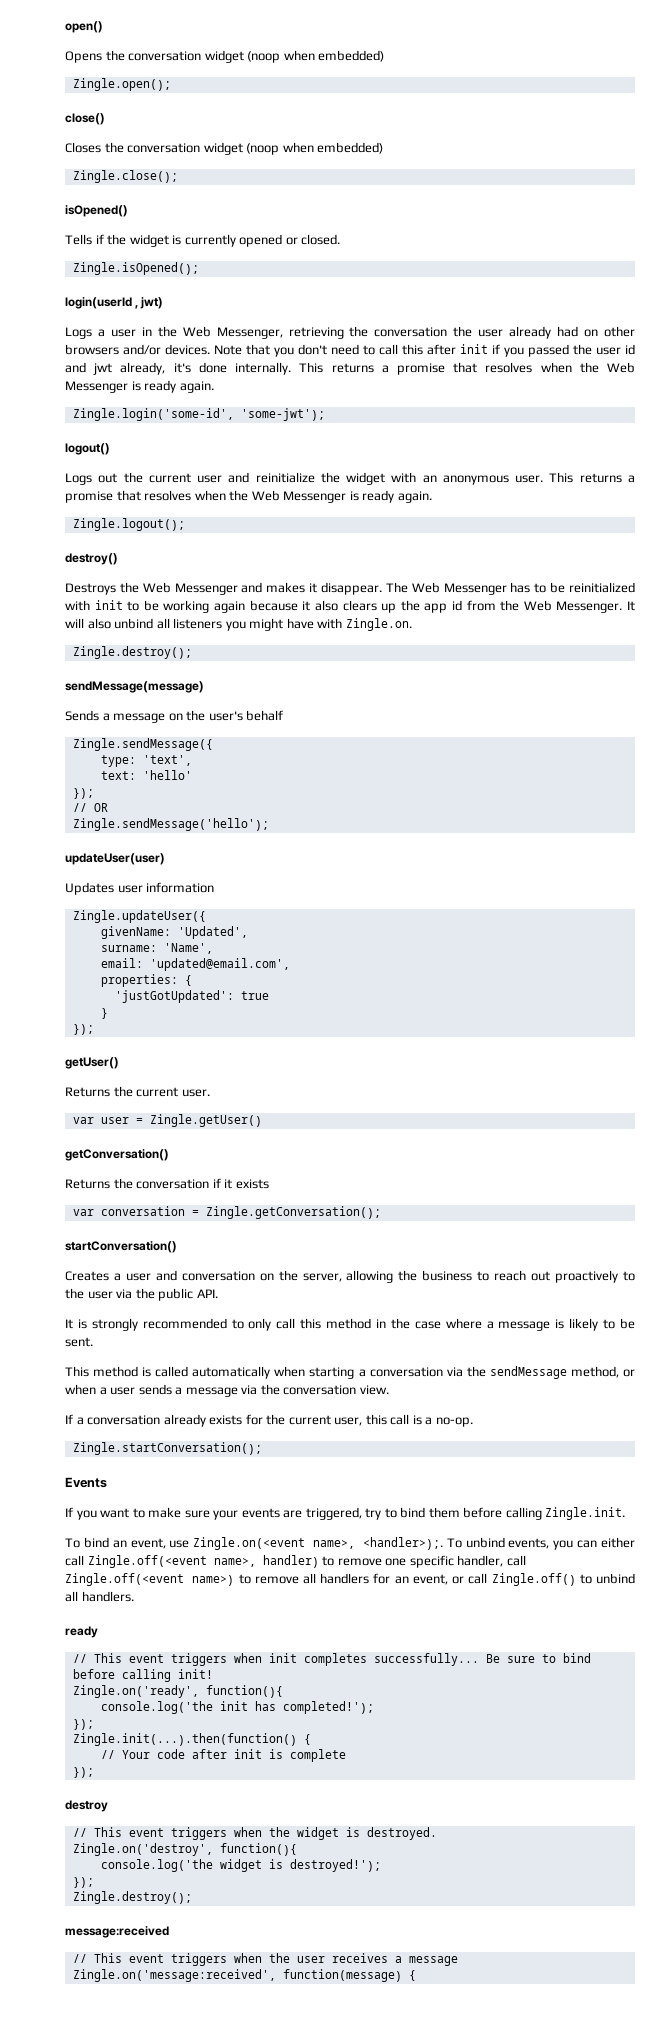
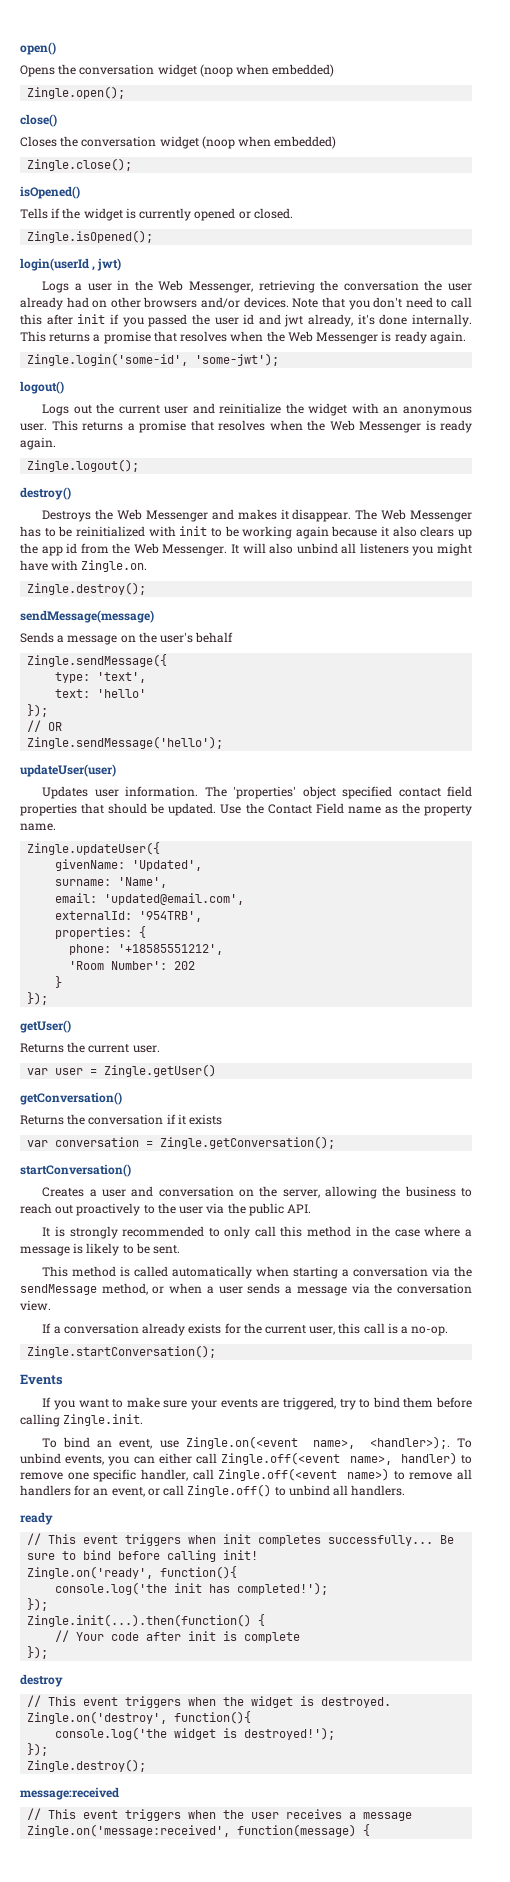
- Updates user information
+ Updates user information. The 'properties' object specified contact field properties that should be updated. Use the Contact Field name as the property name.
+ externalId: '954TRB',
- 'justGotUpdated': true
+ phone: '+18585551212',
+ 'Room Number': 202

